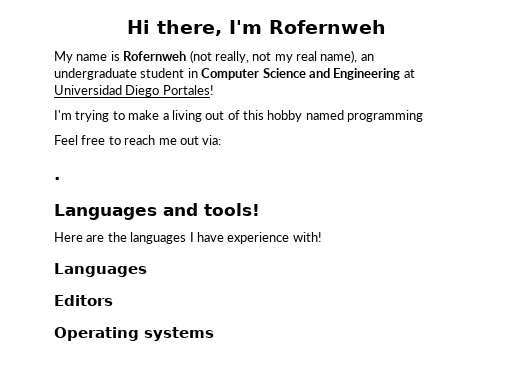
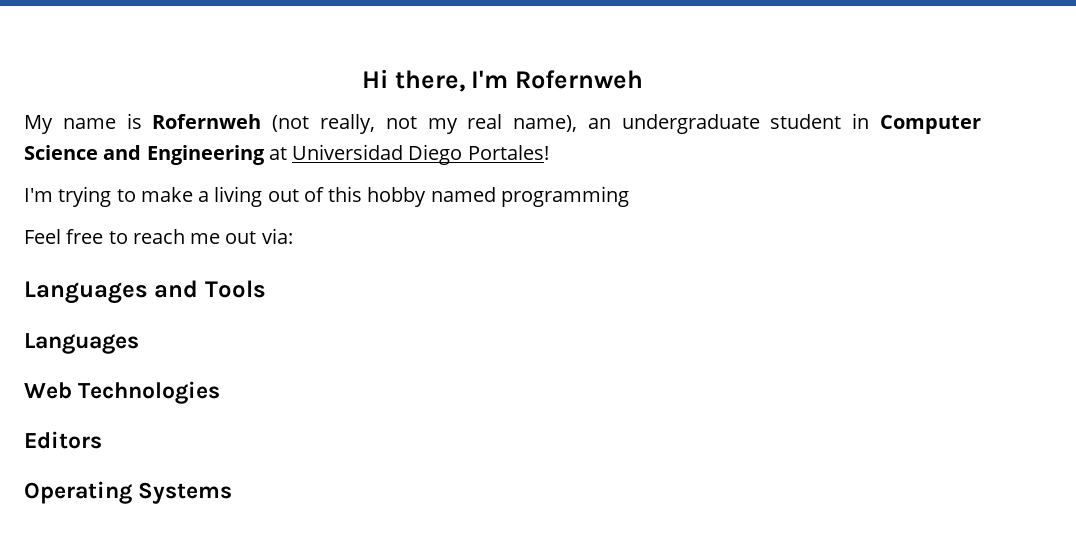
- .
- Languages and tools!
- Here are the languages I have experience with!
+ Languages and Tools
  Languages
+ Web Technologies
- Operating systems
+ Operating Systems

